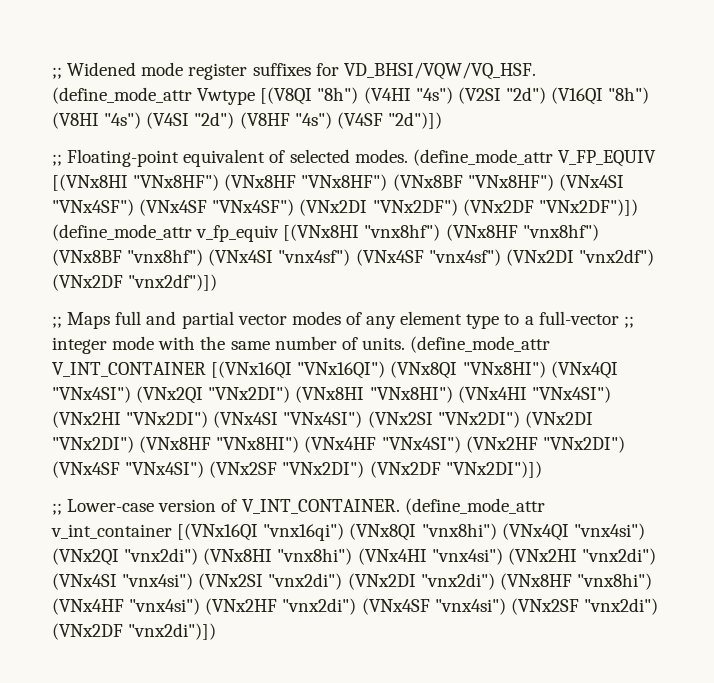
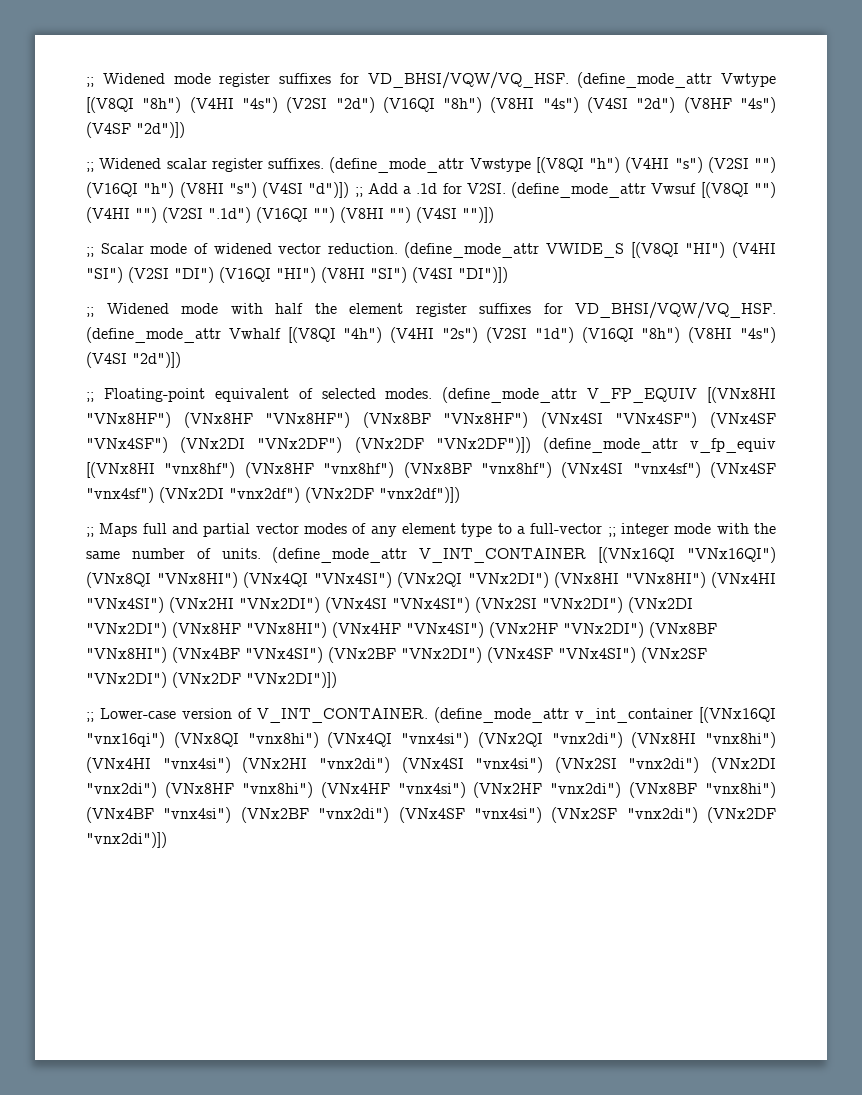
+ ;; Widened scalar register suffixes. (define_mode_attr Vwstype [(V8QI "h") (V4HI "s") (V2SI "") (V16QI "h") (V8HI "s") (V4SI "d")]) ;; Add a .1d for V2SI. (define_mode_attr Vwsuf [(V8QI "") (V4HI "") (V2SI ".1d") (V16QI "") (V8HI "") (V4SI "")])
+ ;; Scalar mode of widened vector reduction. (define_mode_attr VWIDE_S [(V8QI "HI") (V4HI "SI") (V2SI "DI") (V16QI "HI") (V8HI "SI") (V4SI "DI")])
+ ;; Widened mode with half the element register suffixes for VD_BHSI/VQW/VQ_HSF. (define_mode_attr Vwhalf [(V8QI "4h") (V4HI "2s") (V2SI "1d") (V16QI "8h") (V8HI "4s") (V4SI "2d")])
- (define_mode_attr V_INT_CONTAINER [(VNx16QI "VNx16QI") (VNx8QI "VNx8HI") (VNx4QI "VNx4SI") (VNx2QI "VNx2DI") (VNx8HI "VNx8HI") (VNx4HI "VNx4SI") (VNx2HI "VNx2DI") (VNx4SI "VNx4SI") (VNx2SI "VNx2DI") (VNx2DI "VNx2DI") (VNx8HF "VNx8HI") (VNx4HF "VNx4SI") (VNx2HF "VNx2DI") (VNx4SF "VNx4SI") (VNx2SF "VNx2DI") (VNx2DF "VNx2DI")])
+ (define_mode_attr V_INT_CONTAINER [(VNx16QI "VNx16QI") (VNx8QI "VNx8HI") (VNx4QI "VNx4SI") (VNx2QI "VNx2DI") (VNx8HI "VNx8HI") (VNx4HI "VNx4SI") (VNx2HI "VNx2DI") (VNx4SI "VNx4SI") (VNx2SI "VNx2DI") (VNx2DI "VNx2DI") (VNx8HF "VNx8HI") (VNx4HF "VNx4SI") (VNx2HF "VNx2DI") (VNx8BF "VNx8HI") (VNx4BF "VNx4SI") (VNx2BF "VNx2DI") (VNx4SF "VNx4SI") (VNx2SF "VNx2DI") (VNx2DF "VNx2DI")])
- (define_mode_attr v_int_container [(VNx16QI "vnx16qi") (VNx8QI "vnx8hi") (VNx4QI "vnx4si") (VNx2QI "vnx2di") (VNx8HI "vnx8hi") (VNx4HI "vnx4si") (VNx2HI "vnx2di") (VNx4SI "vnx4si") (VNx2SI "vnx2di") (VNx2DI "vnx2di") (VNx8HF "vnx8hi") (VNx4HF "vnx4si") (VNx2HF "vnx2di") (VNx4SF "vnx4si") (VNx2SF "vnx2di") (VNx2DF "vnx2di")])
+ (define_mode_attr v_int_container [(VNx16QI "vnx16qi") (VNx8QI "vnx8hi") (VNx4QI "vnx4si") (VNx2QI "vnx2di") (VNx8HI "vnx8hi") (VNx4HI "vnx4si") (VNx2HI "vnx2di") (VNx4SI "vnx4si") (VNx2SI "vnx2di") (VNx2DI "vnx2di") (VNx8HF "vnx8hi") (VNx4HF "vnx4si") (VNx2HF "vnx2di") (VNx8BF "vnx8hi") (VNx4BF "vnx4si") (VNx2BF "vnx2di") (VNx4SF "vnx4si") (VNx2SF "vnx2di") (VNx2DF "vnx2di")])

